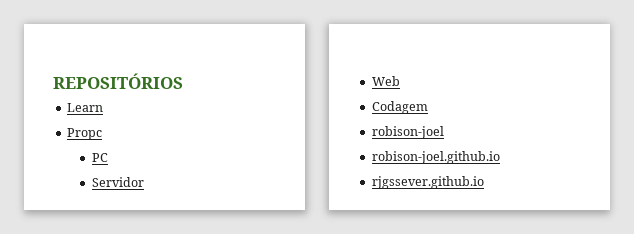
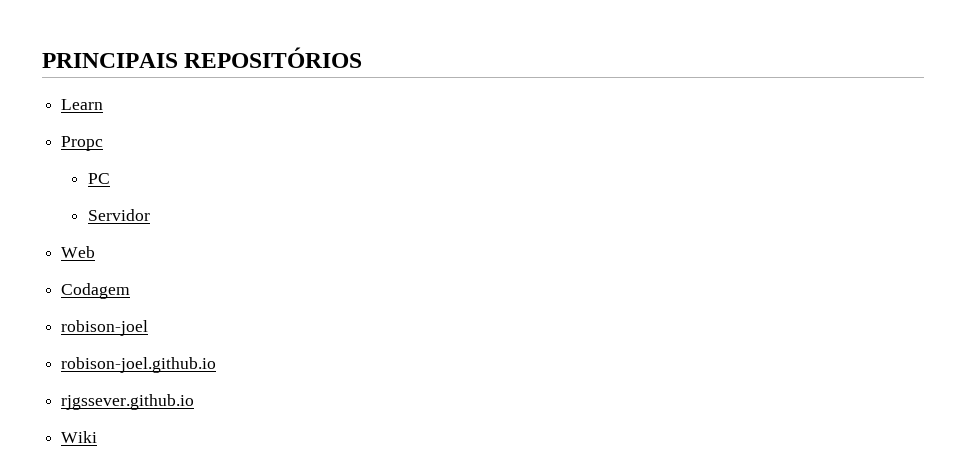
- REPOSITÓRIOS
+ PRINCIPAIS REPOSITÓRIOS
+ Wiki

